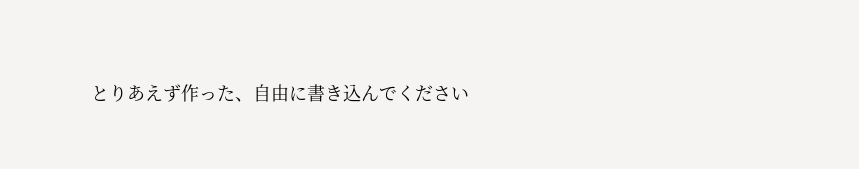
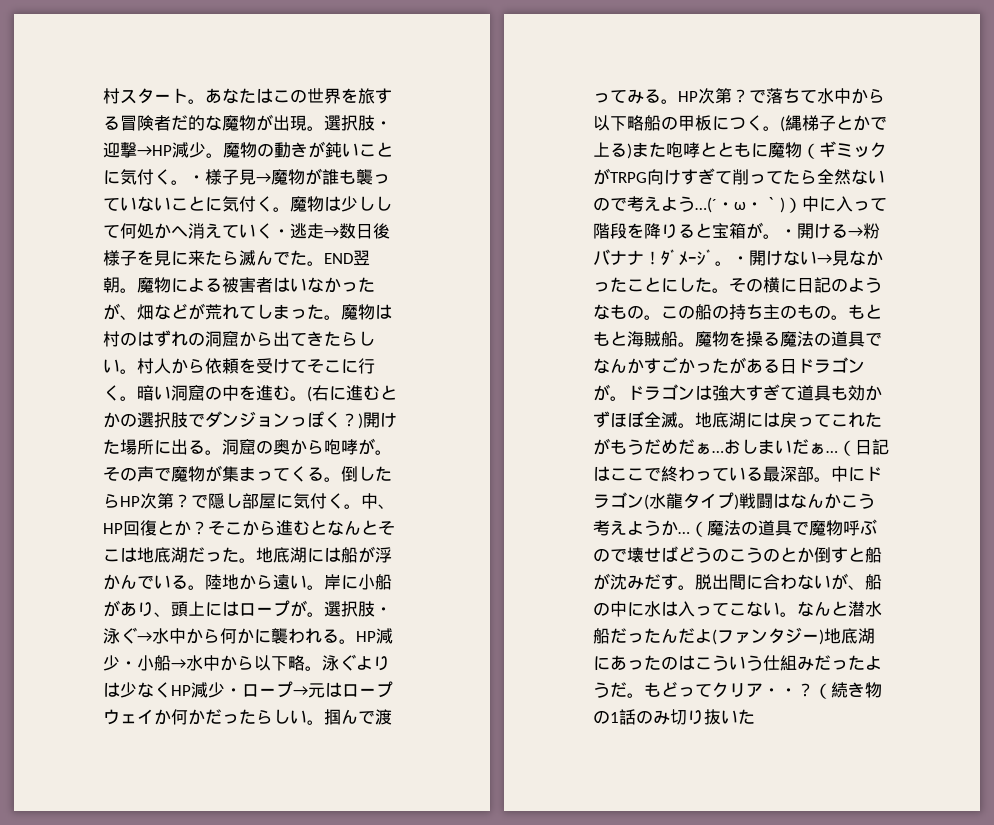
- とりあえず作った、自由に書き込んでください
+ 村スタート。あなたはこの世界を旅する冒険者だ的な魔物が出現。選択肢・迎撃→HP減少。魔物の動きが鈍いことに気付く。・様子見→魔物が誰も襲っていないことに気付く。魔物は少しして何処かへ消えていく・逃走→数日後様子を見に来たら滅んでた。END翌朝。魔物による被害者はいなかったが、畑などが荒れてしまった。魔物は村のはずれの洞窟から出てきたらしい。村人から依頼を受けてそこに行く。暗い洞窟の中を進む。(右に進むとかの選択肢でダンジョンっぽく？)開けた場所に出る。洞窟の奥から咆哮が。その声で魔物が集まってくる。倒したらHP次第？で隠し部屋に気付く。中、HP回復とか？そこから進むとなんとそこは地底湖だった。地底湖には船が浮かんでいる。陸地から遠い。岸に小船があり、頭上にはロープが。選択肢・泳ぐ→水中から何かに襲われる。HP減少・小船→水中から以下略。泳ぐよりは少なくHP減少・ロープ→元はロープウェイか何かだったらしい。掴んで渡ってみる。HP次第？で落ちて水中から以下略船の甲板につく。(縄梯子とかで上る)また咆哮とともに魔物（ギミックがTRPG向けすぎて削ってたら全然ないので考えよう…(´・ω・｀)）中に入って階段を降りると宝箱が。・開ける→粉バナナ！ﾀﾞﾒｰｼﾞ。・開けない→見なかったことにした。その横に日記のようなもの。この船の持ち主のもの。もともと海賊船。魔物を操る魔法の道具でなんかすごかったがある日ドラゴンが。ドラゴンは強大すぎて道具も効かずほぼ全滅。地底湖には戻ってこれたがもうだめだぁ…おしまいだぁ…（日記はここで終わっている最深部。中にドラゴン(水龍タイプ)戦闘はなんかこう考えようか…（魔法の道具で魔物呼ぶので壊せばどうのこうのとか倒すと船が沈みだす。脱出間に合わないが、船の中に水は入ってこない。なんと潜水船だったんだよ(ファンタジー)地底湖にあったのはこういう仕組みだったようだ。もどってクリア・・？（続き物の1話のみ切り抜いた

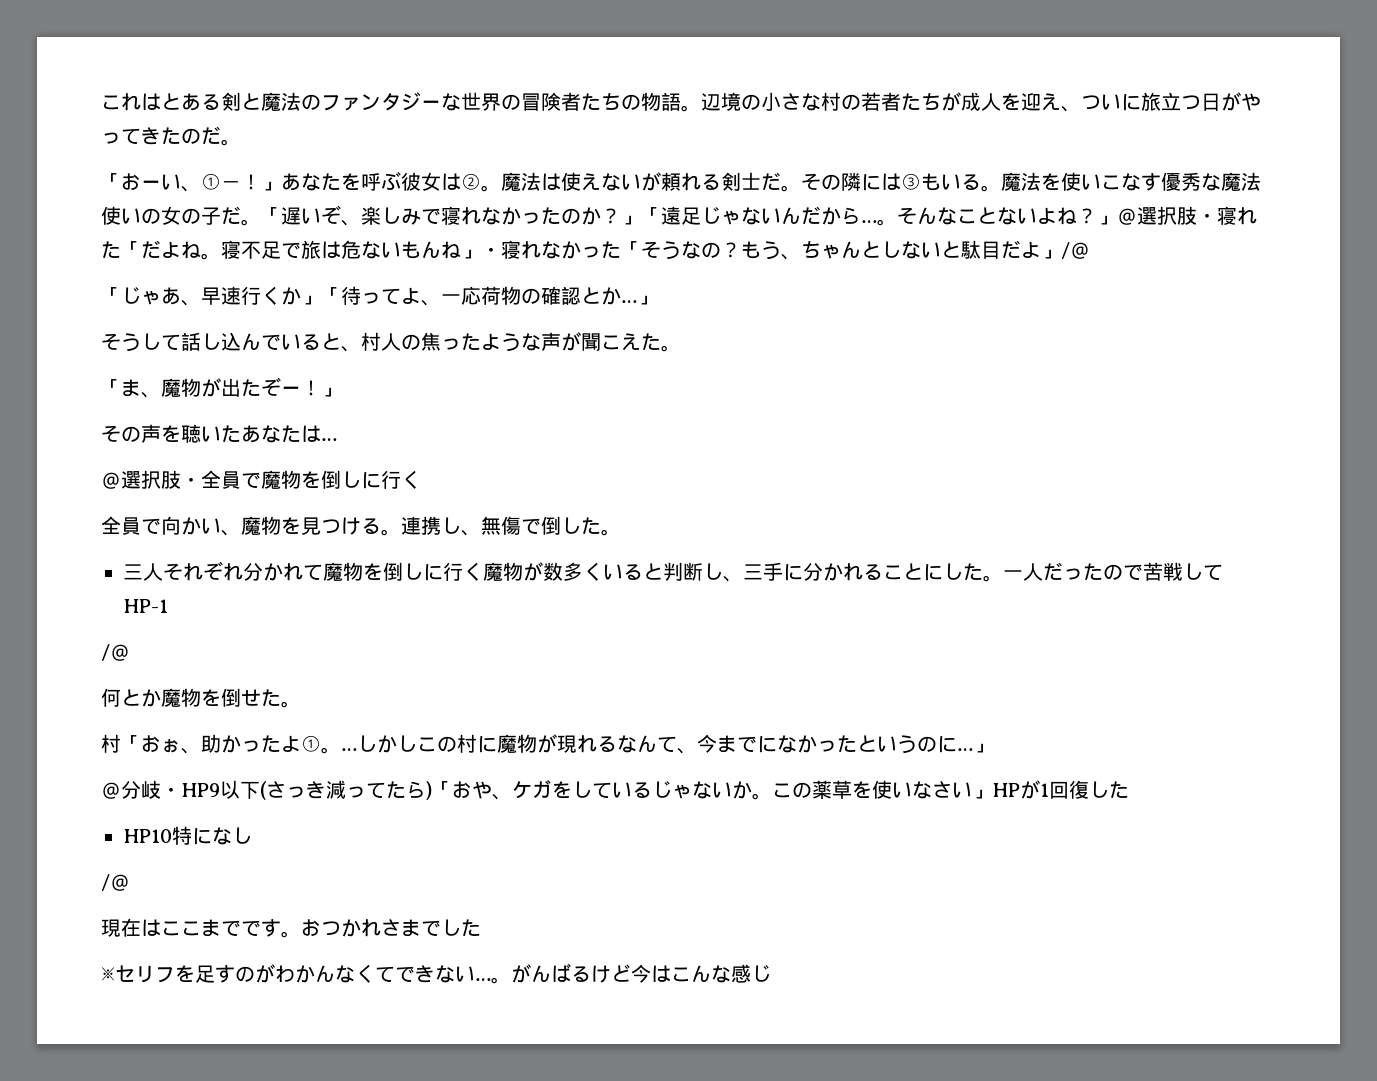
- 村スタート。あなたはこの世界を旅する冒険者だ的な魔物が出現。選択肢・迎撃→HP減少。魔物の動きが鈍いことに気付く。・様子見→魔物が誰も襲っていないことに気付く。魔物は少しして何処かへ消えていく・逃走→数日後様子を見に来たら滅んでた。END翌朝。魔物による被害者はいなかったが、畑などが荒れてしまった。魔物は村のはずれの洞窟から出てきたらしい。村人から依頼を受けてそこに行く。暗い洞窟の中を進む。(右に進むとかの選択肢でダンジョンっぽく？)開けた場所に出る。洞窟の奥から咆哮が。その声で魔物が集まってくる。倒したらHP次第？で隠し部屋に気付く。中、HP回復とか？そこから進むとなんとそこは地底湖だった。地底湖には船が浮かんでいる。陸地から遠い。岸に小船があり、頭上にはロープが。選択肢・泳ぐ→水中から何かに襲われる。HP減少・小船→水中から以下略。泳ぐよりは少なくHP減少・ロープ→元はロープウェイか何かだったらしい。掴んで渡ってみる。HP次第？で落ちて水中から以下略船の甲板につく。(縄梯子とかで上る)また咆哮とともに魔物（ギミックがTRPG向けすぎて削ってたら全然ないので考えよう…(´・ω・｀)）中に入って階段を降りると宝箱が。・開ける→粉バナナ！ﾀﾞﾒｰｼﾞ。・開けない→見なかったことにした。その横に日記のようなもの。この船の持ち主のもの。もともと海賊船。魔物を操る魔法の道具でなんかすごかったがある日ドラゴンが。ドラゴンは強大すぎて道具も効かずほぼ全滅。地底湖には戻ってこれたがもうだめだぁ…おしまいだぁ…（日記はここで終わっている最深部。中にドラゴン(水龍タイプ)戦闘はなんかこう考えようか…（魔法の道具で魔物呼ぶので壊せばどうのこうのとか倒すと船が沈みだす。脱出間に合わないが、船の中に水は入ってこない。なんと潜水船だったんだよ(ファンタジー)地底湖にあったのはこういう仕組みだったようだ。もどってクリア・・？（続き物の1話のみ切り抜いた
+ これはとある剣と魔法のファンタジーな世界の冒険者たちの物語。辺境の小さな村の若者たちが成人を迎え、ついに旅立つ日がやってきたのだ。
+ 「おーい、①－！」あなたを呼ぶ彼女は②。魔法は使えないが頼れる剣士だ。その隣には③もいる。魔法を使いこなす優秀な魔法使いの女の子だ。「遅いぞ、楽しみで寝れなかったのか？」「遠足じゃないんだから…。そんなことないよね？」＠選択肢・寝れた「だよね。寝不足で旅は危ないもんね」・寝れなかった「そうなの？もう、ちゃんとしないと駄目だよ」/＠
+ 「じゃあ、早速行くか」「待ってよ、一応荷物の確認とか…」
+ そうして話し込んでいると、村人の焦ったような声が聞こえた。
+ 「ま、魔物が出たぞー！」
+ その声を聴いたあなたは…
+ ＠選択肢・全員で魔物を倒しに行く
+ 全員で向かい、魔物を見つける。連携し、無傷で倒した。
+ 三人それぞれ分かれて魔物を倒しに行く魔物が数多くいると判断し、三手に分かれることにした。一人だったので苦戦してHP-1
+ /＠
+ 何とか魔物を倒せた。
+ 村「おぉ、助かったよ①。…しかしこの村に魔物が現れるなんて、今までになかったというのに…」
+ ＠分岐・HP9以下(さっき減ってたら)「おや、ケガをしているじゃないか。この薬草を使いなさい」HPが1回復した
+ HP10特になし
+ /＠
+ 現在はここまでです。おつかれさまでした
+ ※セリフを足すのがわかんなくてできない…。がんばるけど今はこんな感じ

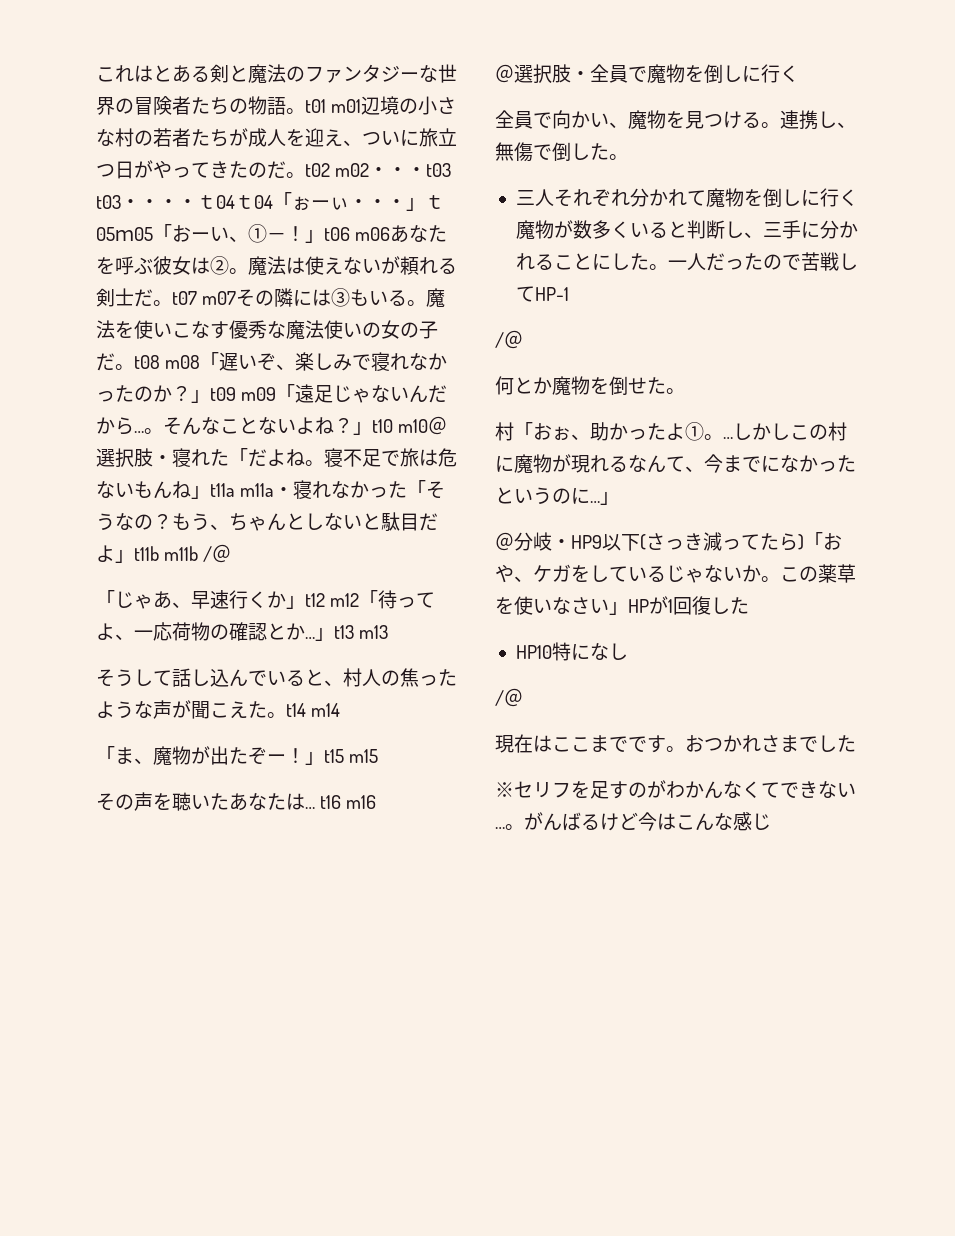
- これはとある剣と魔法のファンタジーな世界の冒険者たちの物語。辺境の小さな村の若者たちが成人を迎え、ついに旅立つ日がやってきたのだ。
- 「おーい、①－！」あなたを呼ぶ彼女は②。
+ これはとある剣と魔法のファンタジーな世界の冒険者たちの物語。t01 m01辺境の小さな村の若者たちが成人を迎え、ついに旅立つ日がやってきたのだ。t02 m02・・・t03 t03・・・・ｔ04ｔ04「ぉーぃ・・・」ｔ05ｍ05「おーい、①－！」t06 m06あなたを呼ぶ彼女は②。
- 魔法は使えないが頼れる剣士だ。その隣には③もいる。
+ 魔法は使えないが頼れる剣士だ。t07 m07その隣には③もいる。
- 魔法を使いこなす優秀な魔法使いの女の子だ。「遅いぞ、楽しみで寝れなかったのか？」「遠足じゃないんだから…
+ 魔法を使いこなす優秀な魔法使いの女の子だ。t08 m08「遅いぞ、楽しみで寝れなかったのか？」t09 m09「遠足じゃないんだから…
- そんなことないよね？」＠選択肢・寝れた「だよね。
+ そんなことないよね？」t10 m10＠選択肢・寝れた「だよね。
- 寝不足で旅は危ないもんね」・寝れなかった「そうなの？
+ 寝不足で旅は危ないもんね」t11a m11a・寝れなかった「そうなの？
- もう、ちゃんとしないと駄目だよ」/＠
+ もう、ちゃんとしないと駄目だよ」t11b m11b /＠
- 「じゃあ、早速行くか」「待ってよ、一応荷物の確認とか…」
+ 「じゃあ、早速行くか」t12 m12「待ってよ、一応荷物の確認とか…」t13 m13
- そうして話し込んでいると、村人の焦ったような声が聞こえた。
+ そうして話し込んでいると、村人の焦ったような声が聞こえた。t14 m14
- 「ま、魔物が出たぞー！」
+ 「ま、魔物が出たぞー！」t15 m15
- その声を聴いたあなたは…
+ その声を聴いたあなたは… t16 m16

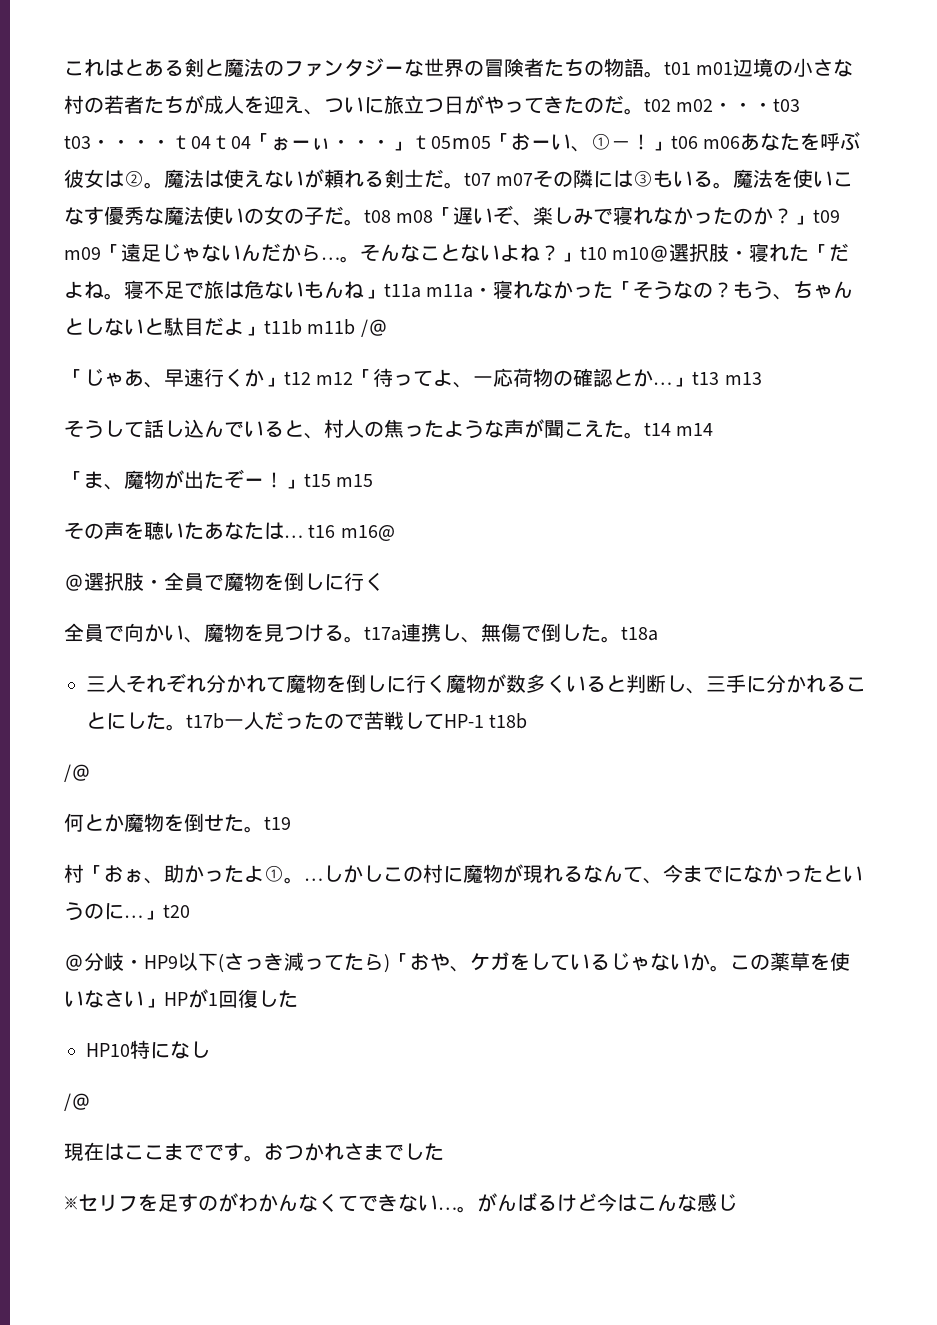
- その声を聴いたあなたは… t16 m16
+ その声を聴いたあなたは… t16 m16@
- 全員で向かい、魔物を見つける。連携し、無傷で倒した。
+ 全員で向かい、魔物を見つける。t17a連携し、無傷で倒した。t18a
- 三人それぞれ分かれて魔物を倒しに行く魔物が数多くいると判断し、三手に分かれることにした。一人だったので苦戦してHP-1
+ 三人それぞれ分かれて魔物を倒しに行く魔物が数多くいると判断し、三手に分かれることにした。t17b一人だったので苦戦してHP-1 t18b
- 何とか魔物を倒せた。
+ 何とか魔物を倒せた。t19
- しかしこの村に魔物が現れるなんて、今までになかったというのに…」
+ しかしこの村に魔物が現れるなんて、今までになかったというのに…」t20

